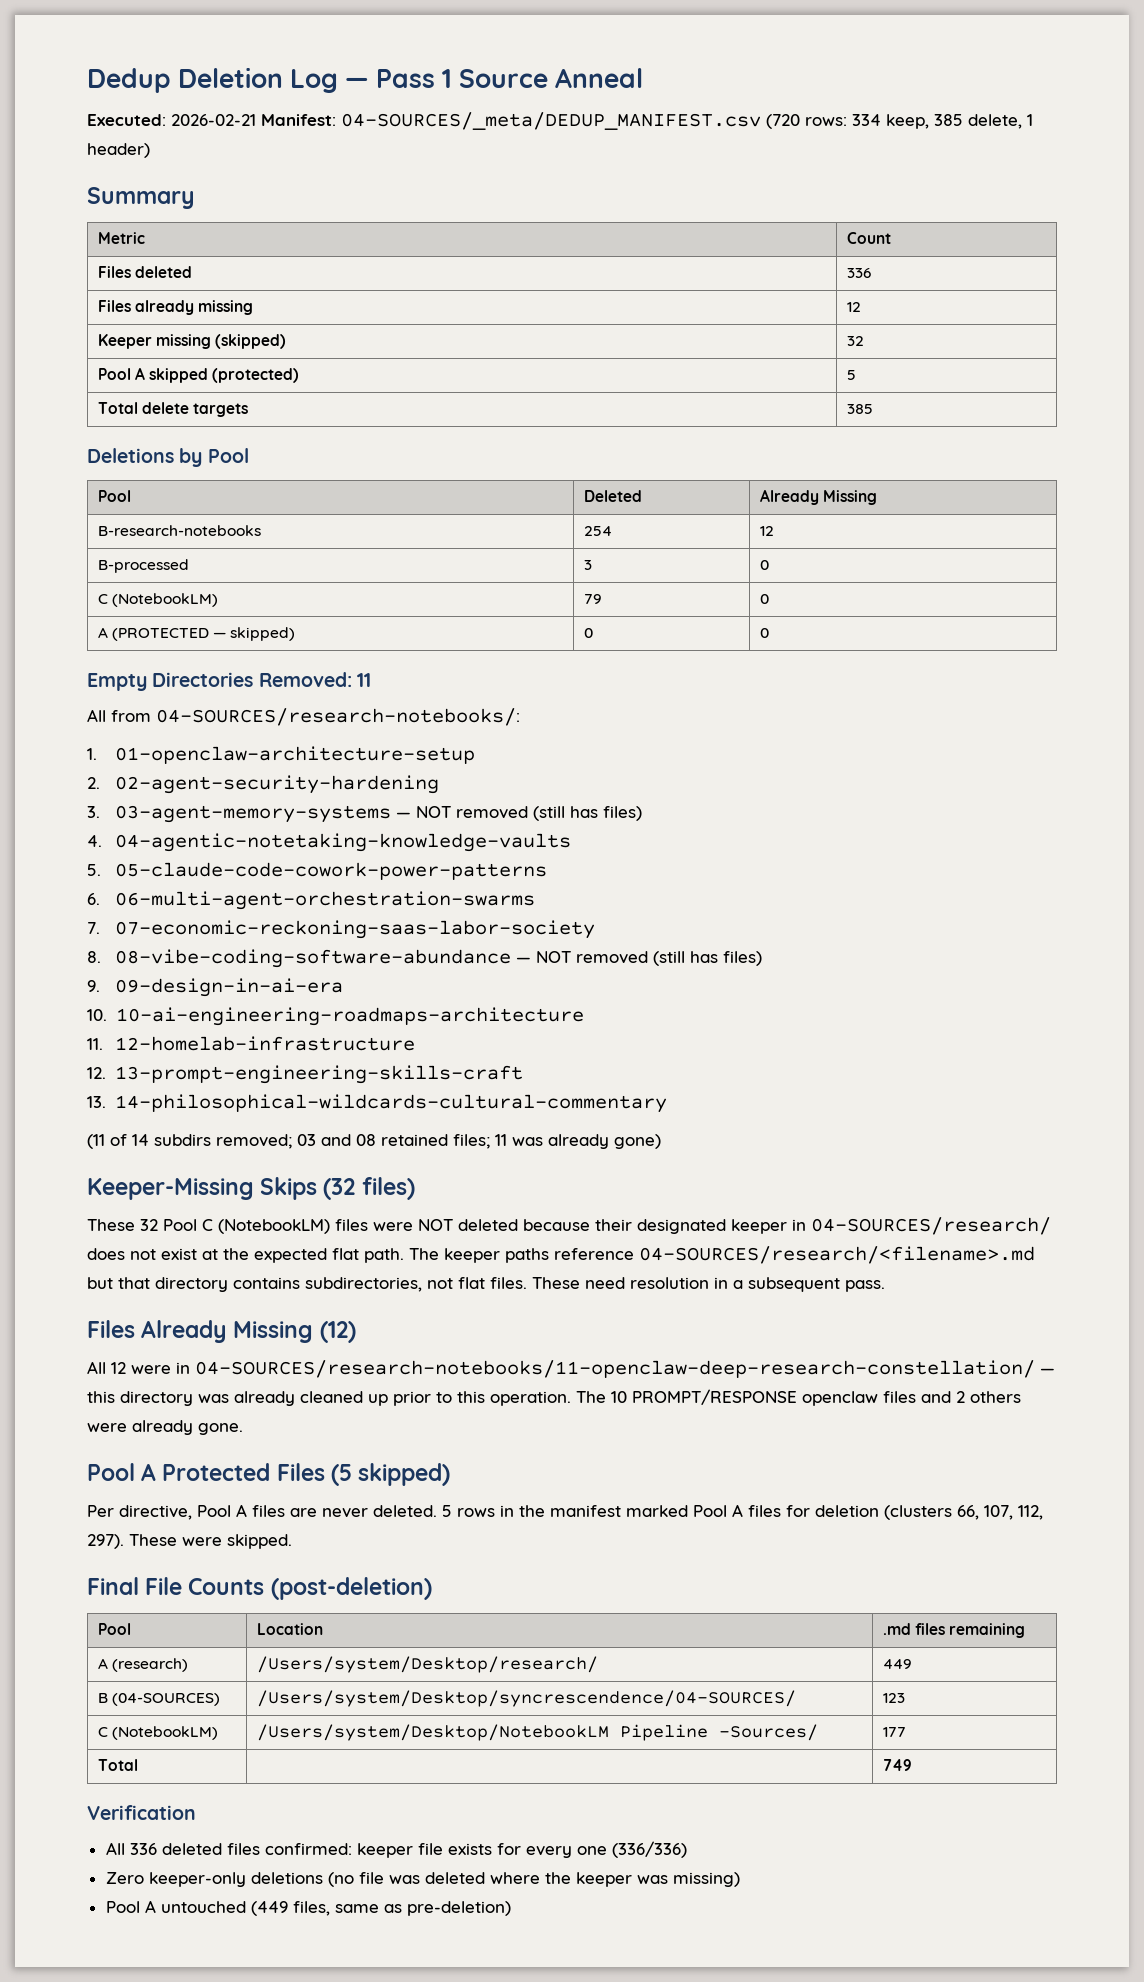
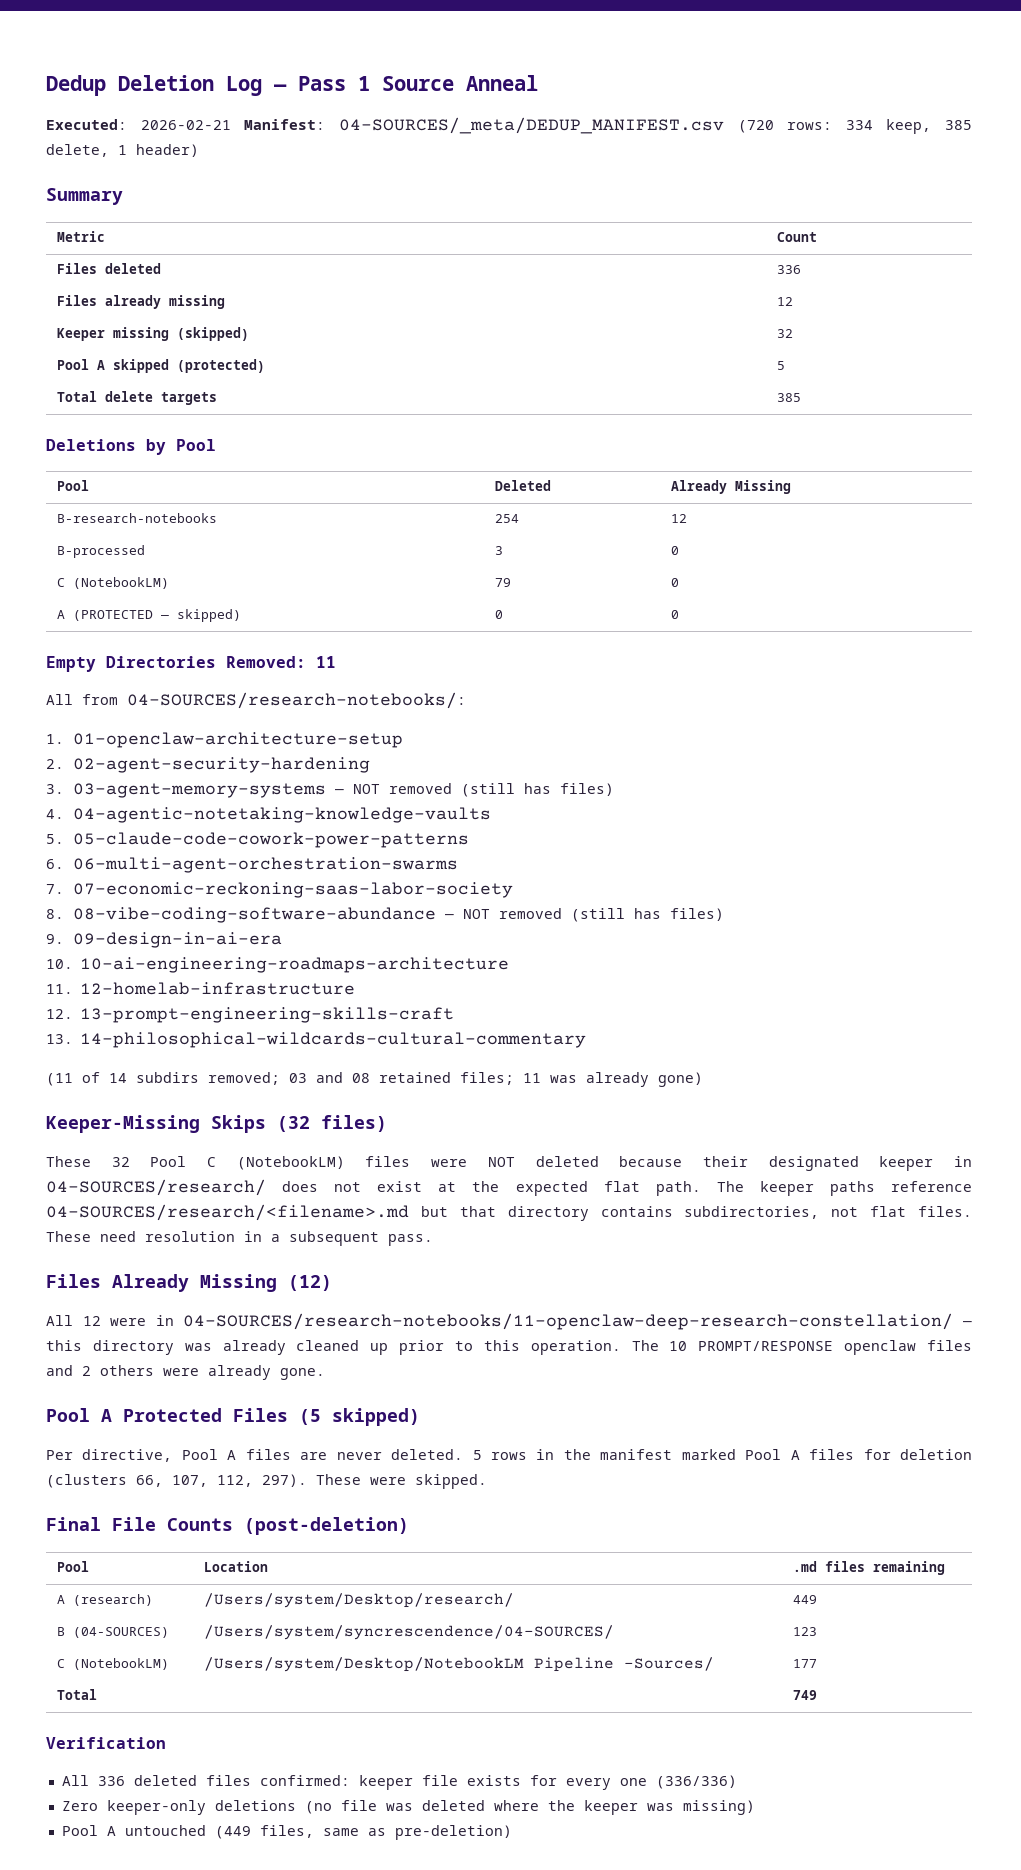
- B (04-SOURCES) | /Users/system/Desktop/syncrescendence/04-SOURCES/ | 123
+ B (04-SOURCES) | /Users/system/syncrescendence/04-SOURCES/ | 123

